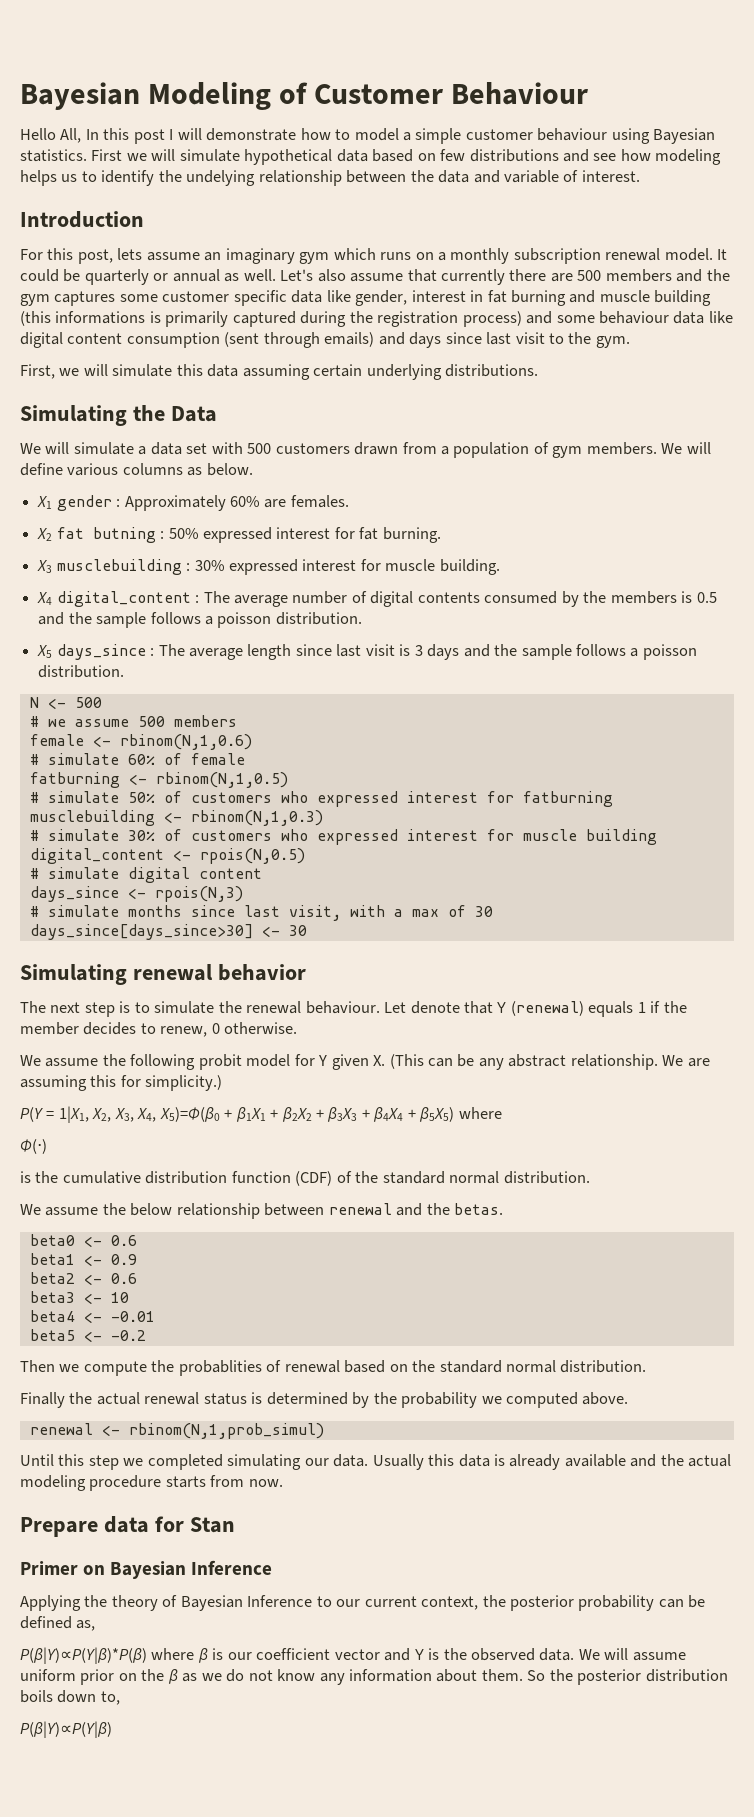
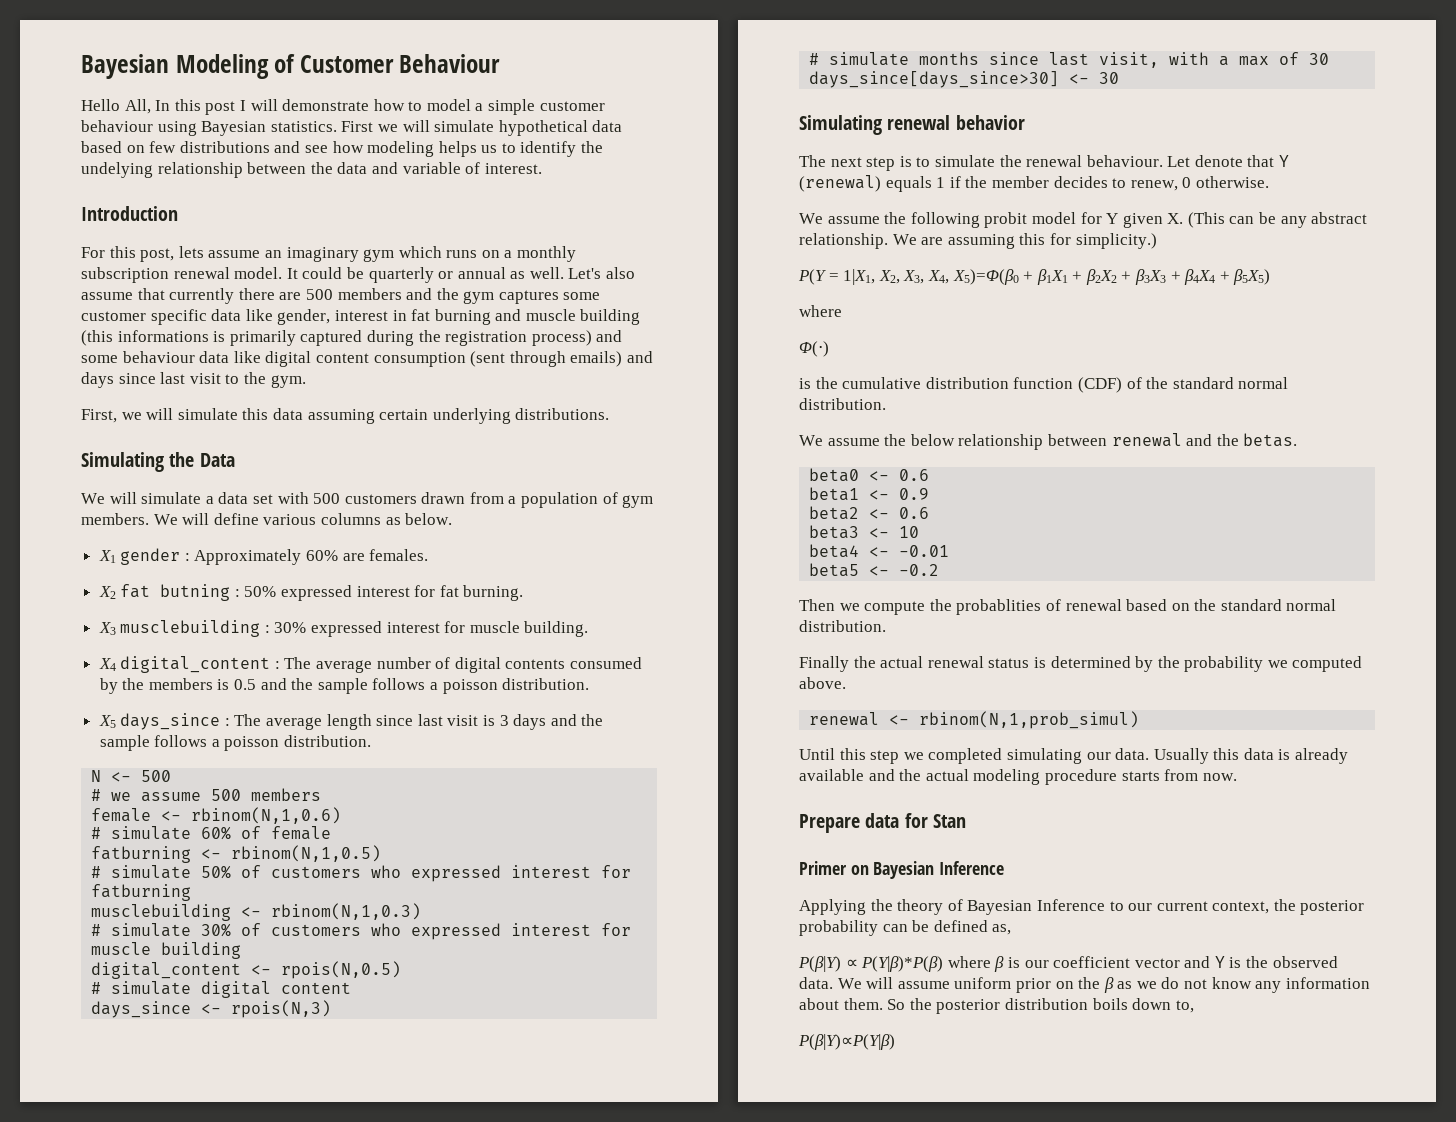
- P(Y = 1|X1, X2, X3, X4, X5)=Φ(β0 + β1X1 + β2X2 + β3X3 + β4X4 + β5X5) where
+ P(Y = 1|X1, X2, X3, X4, X5)=Φ(β0 + β1X1 + β2X2 + β3X3 + β4X4 + β5X5)
+ where
- P(β|Y)∝P(Y|β)*P(β) where β is our coefficient vector and Y is the observed data.
+ P(β|Y) ∝ P(Y|β)*P(β) where β is our coefficient vector and Y is the observed data.

